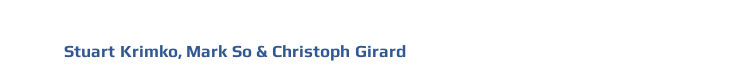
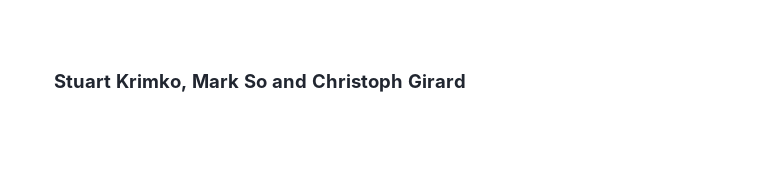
- Stuart Krimko, Mark So & Christoph Girard
+ Stuart Krimko, Mark So and Christoph Girard

